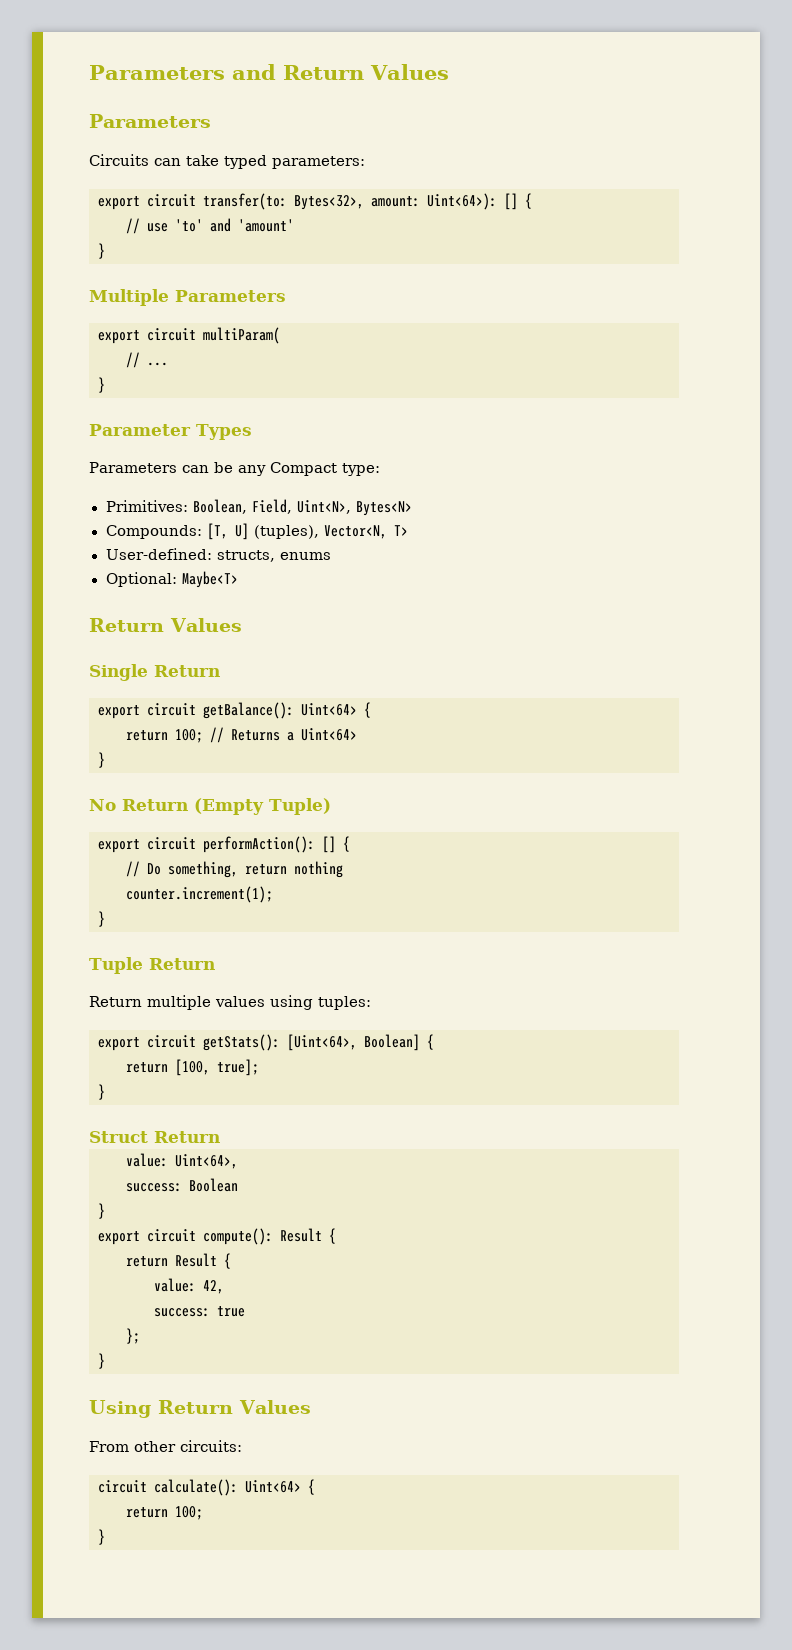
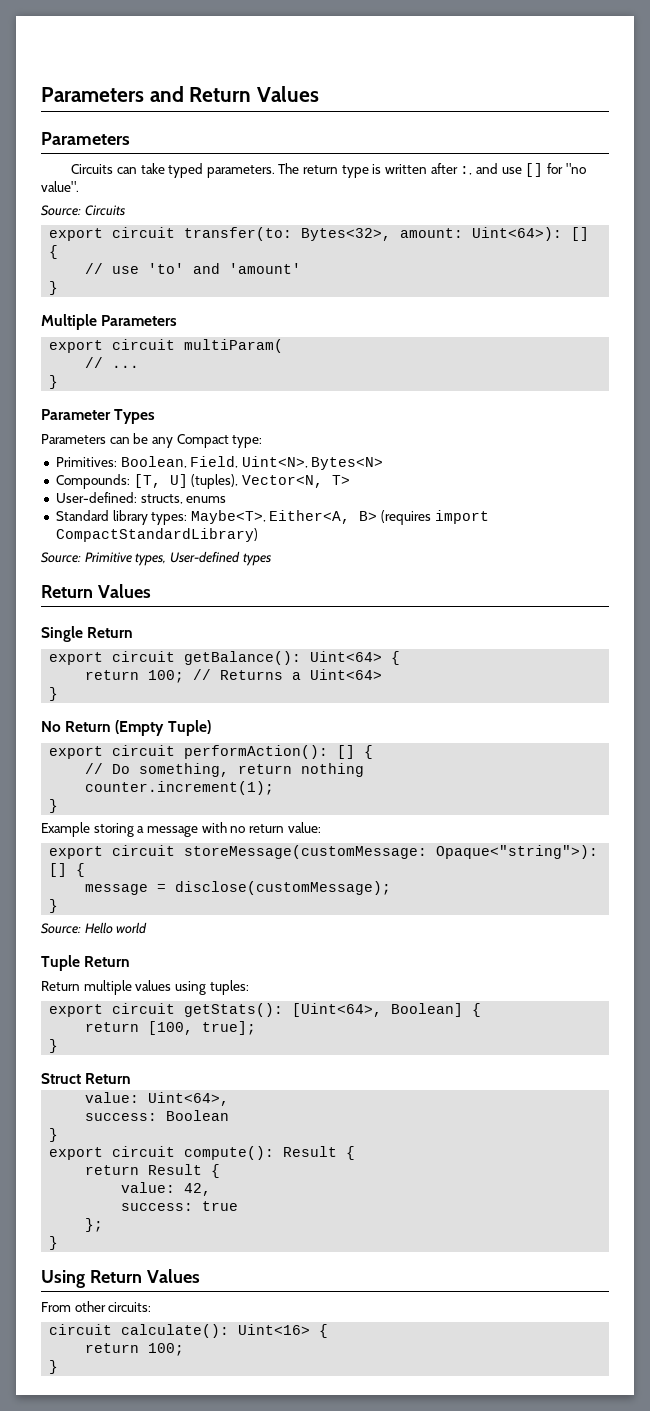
- Circuits can take typed parameters:
+ Circuits can take typed parameters. The return type is written after :, and use [] for "no value".
+ Source: Circuits
- Optional: Maybe<T>
+ Standard library types: Maybe<T>, Either<A, B> (requires import CompactStandardLibrary)
+ Source: Primitive types, User-defined types
+ Example storing a message with no return value:
+ export circuit storeMessage(customMessage: Opaque<"string">): [] {
+ message = disclose(customMessage);
+ }
+ Source: Hello world
- circuit calculate(): Uint<64> {
+ circuit calculate(): Uint<16> {

